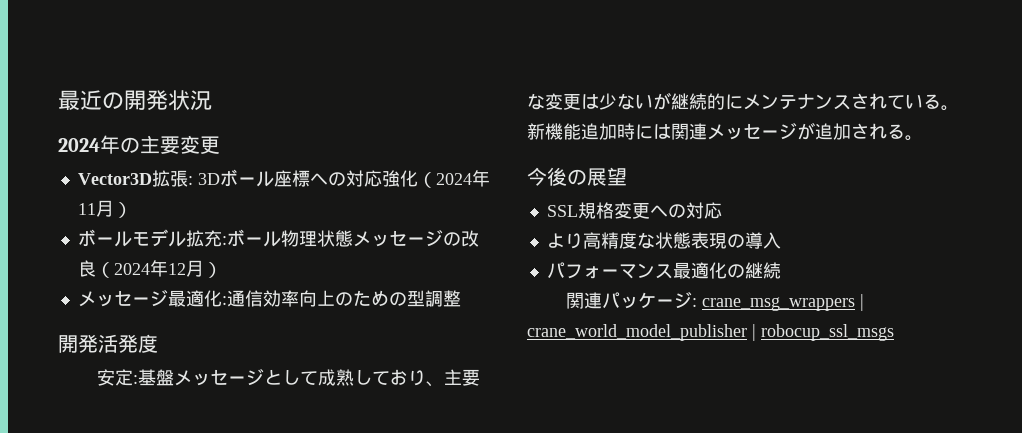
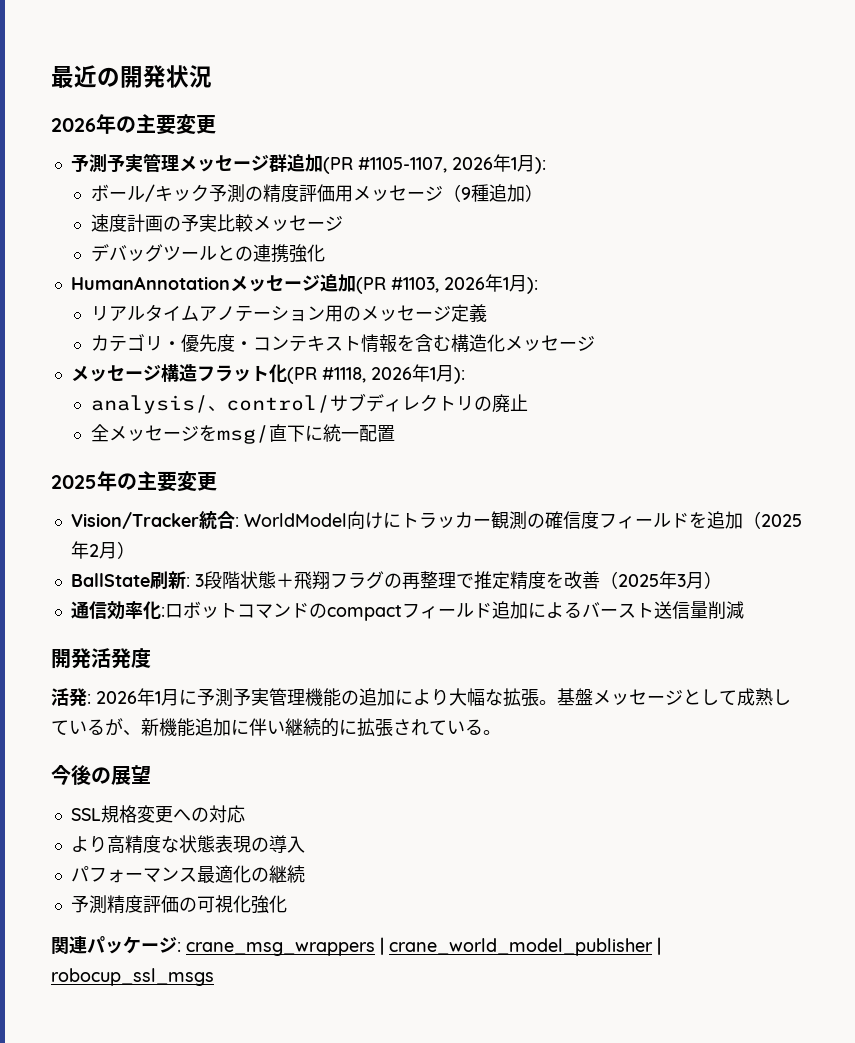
- 2024年の主要変更
- Vector3D拡張: 3Dボール座標への対応強化（2024年11月）
- ボールモデル拡充:ボール物理状態メッセージの改良（2024年12月）
- メッセージ最適化:通信効率向上のための型調整
+ 2026年の主要変更
+ 予測予実管理メッセージ群追加(PR #1105-1107, 2026年1月):
+ ボール/キック予測の精度評価用メッセージ（9種追加）
+ 速度計画の予実比較メッセージ
+ デバッグツールとの連携強化
+ HumanAnnotationメッセージ追加(PR #1103, 2026年1月):
+ リアルタイムアノテーション用のメッセージ定義
+ カテゴリ・優先度・コンテキスト情報を含む構造化メッセージ
+ メッセージ構造フラット化(PR #1118, 2026年1月):
+ analysis/、control/サブディレクトリの廃止
+ 全メッセージをmsg/直下に統一配置
+ 2025年の主要変更
+ Vision/Tracker統合: WorldModel向けにトラッカー観測の確信度フィールドを追加（2025年2月）
+ BallState刷新: 3段階状態＋飛翔フラグの再整理で推定精度を改善（2025年3月）
+ 通信効率化:ロボットコマンドのcompactフィールド追加によるバースト送信量削減
  開発活発度
- 安定:基盤メッセージとして成熟しており、主要な変更は少ないが継続的にメンテナンスされている。新機能追加時には関連メッセージが追加される。
+ 活発: 2026年1月に予測予実管理機能の追加により大幅な拡張。基盤メッセージとして成熟しているが、新機能追加に伴い継続的に拡張されている。
+ 予測精度評価の可視化強化

